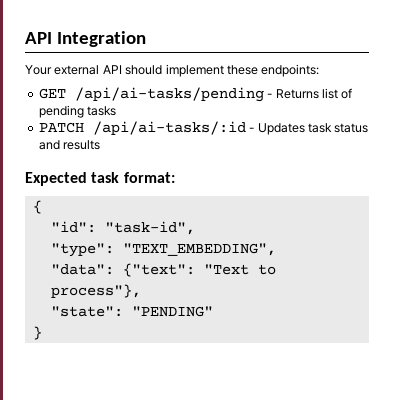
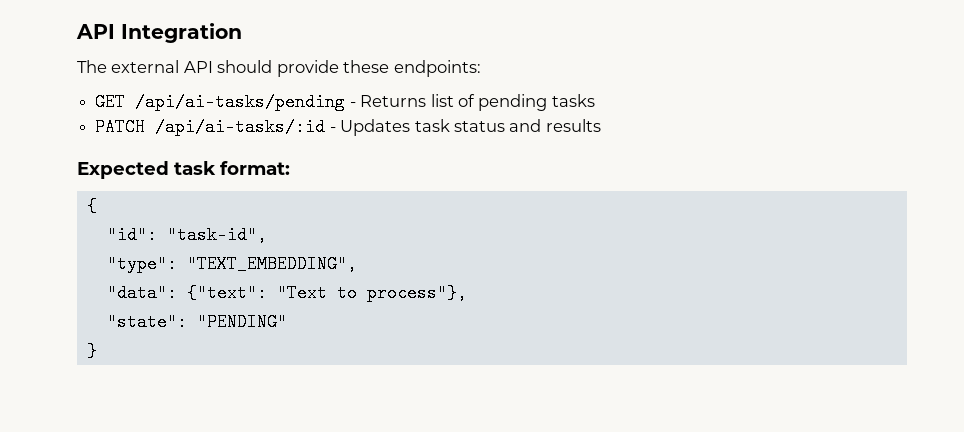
- Your external API should implement these endpoints:
+ The external API should provide these endpoints:

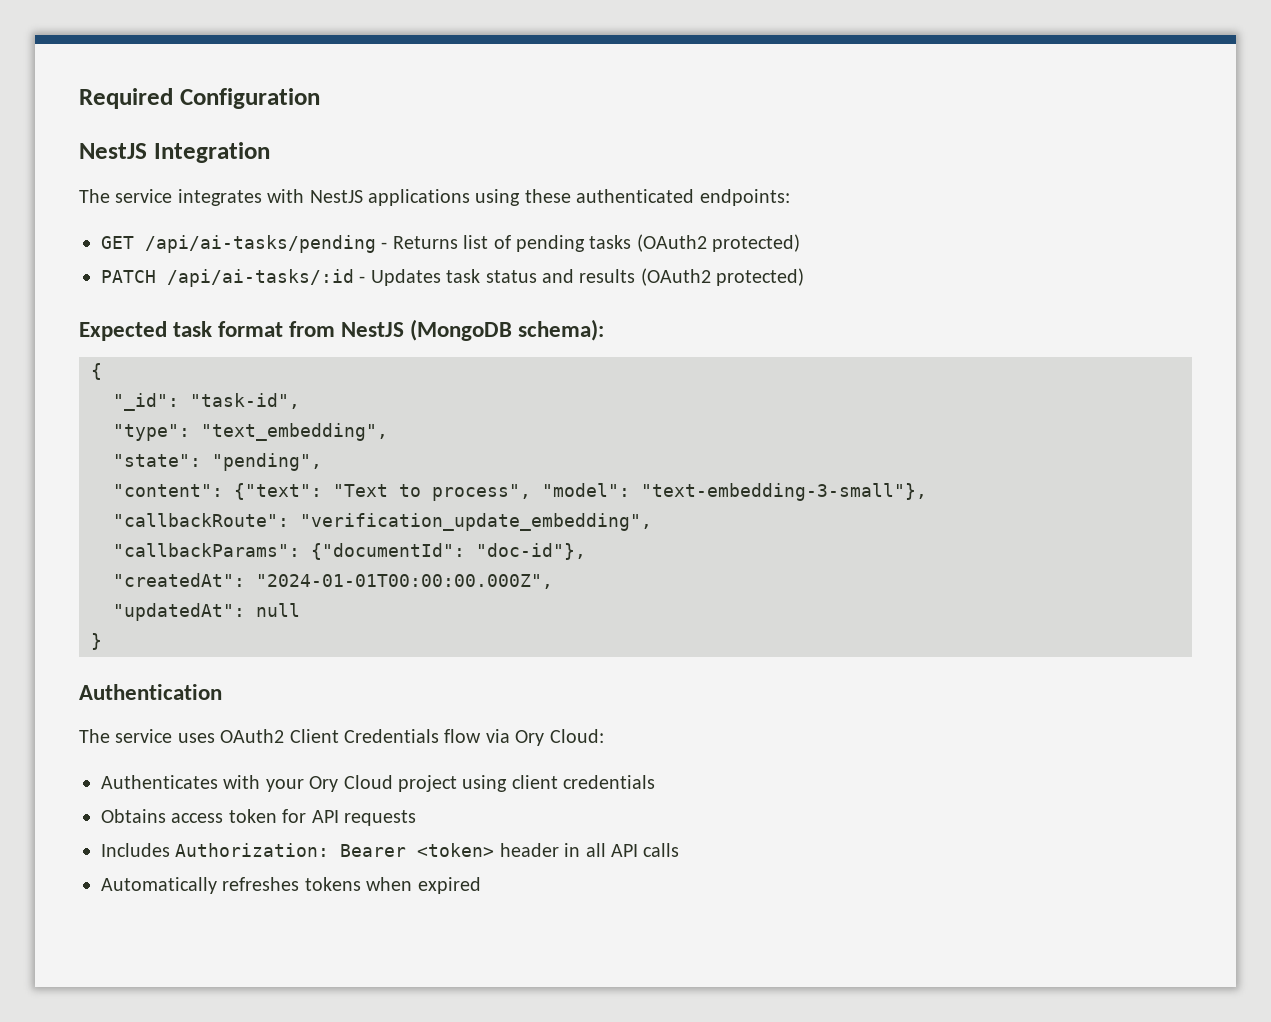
- API Integration
+ Required Configuration
+ NestJS Integration
- The external API should provide these endpoints:
+ The service integrates with NestJS applications using these authenticated endpoints:
- GET /api/ai-tasks/pending - Returns list of pending tasks
+ GET /api/ai-tasks/pending - Returns list of pending tasks (OAuth2 protected)
- PATCH /api/ai-tasks/:id - Updates task status and results
+ PATCH /api/ai-tasks/:id - Updates task status and results (OAuth2 protected)
- Expected task format:
+ Expected task format from NestJS (MongoDB schema):
- "id": "task-id",
+ "_id": "task-id",
- "type": "TEXT_EMBEDDING",
- "data": {"text": "Text to process"},
- "state": "PENDING"
+ "type": "text_embedding",
+ "state": "pending",
+ "content": {"text": "Text to process", "model": "text-embedding-3-small"},
+ "callbackRoute": "verification_update_embedding",
+ "callbackParams": {"documentId": "doc-id"},
+ "createdAt": "2024-01-01T00:00:00.000Z",
+ "updatedAt": null
  }
+ Authentication
+ The service uses OAuth2 Client Credentials flow via Ory Cloud:
+ Authenticates with your Ory Cloud project using client credentials
+ Obtains access token for API requests
+ Includes Authorization: Bearer <token> header in all API calls
+ Automatically refreshes tokens when expired

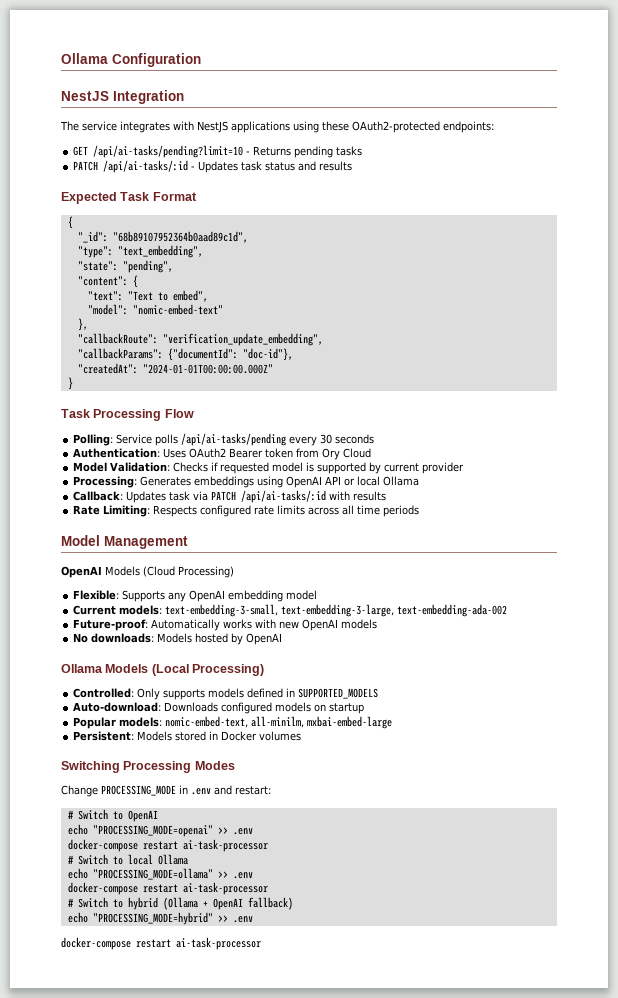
- Required Configuration
+ Ollama Configuration
- The service integrates with NestJS applications using these authenticated endpoints:
+ The service integrates with NestJS applications using these OAuth2-protected endpoints:
- GET /api/ai-tasks/pending - Returns list of pending tasks (OAuth2 protected)
+ GET /api/ai-tasks/pending?limit=10 - Returns pending tasks
- PATCH /api/ai-tasks/:id - Updates task status and results (OAuth2 protected)
+ PATCH /api/ai-tasks/:id - Updates task status and results
- Expected task format from NestJS (MongoDB schema):
+ Expected Task Format
- "_id": "task-id",
+ "_id": "68b89107952364b0aad89c1d",
- "content": {"text": "Text to process", "model": "text-embedding-3-small"},
+ "content": {
+ "text": "Text to embed",
+ "model": "nomic-embed-text"
+ },
- "createdAt": "2024-01-01T00:00:00.000Z",
- "updatedAt": null
+ "createdAt": "2024-01-01T00:00:00.000Z"
  }
- Authentication
- The service uses OAuth2 Client Credentials flow via Ory Cloud:
- Authenticates with your Ory Cloud project using client credentials
- Obtains access token for API requests
- Includes Authorization: Bearer <token> header in all API calls
- Automatically refreshes tokens when expired
+ Task Processing Flow
+ Polling: Service polls /api/ai-tasks/pending every 30 seconds
+ Authentication: Uses OAuth2 Bearer token from Ory Cloud
+ Model Validation: Checks if requested model is supported by current provider
+ Processing: Generates embeddings using OpenAI API or local Ollama
+ Callback: Updates task via PATCH /api/ai-tasks/:id with results
+ Rate Limiting: Respects configured rate limits across all time periods
+ Model Management
+ OpenAI Models (Cloud Processing)
+ Flexible: Supports any OpenAI embedding model
+ Current models: text-embedding-3-small, text-embedding-3-large, text-embedding-ada-002
+ Future-proof: Automatically works with new OpenAI models
+ No downloads: Models hosted by OpenAI
+ Ollama Models (Local Processing)
+ Controlled: Only supports models defined in SUPPORTED_MODELS
+ Auto-download: Downloads configured models on startup
+ Popular models: nomic-embed-text, all-minilm, mxbai-embed-large
+ Persistent: Models stored in Docker volumes
+ Switching Processing Modes
+ Change PROCESSING_MODE in .env and restart:
+ # Switch to OpenAI
+ echo "PROCESSING_MODE=openai" >> .env
+ docker-compose restart ai-task-processor
+ # Switch to local Ollama
+ echo "PROCESSING_MODE=ollama" >> .env
+ docker-compose restart ai-task-processor
+ # Switch to hybrid (Ollama + OpenAI fallback)
+ echo "PROCESSING_MODE=hybrid" >> .env
+ docker-compose restart ai-task-processor

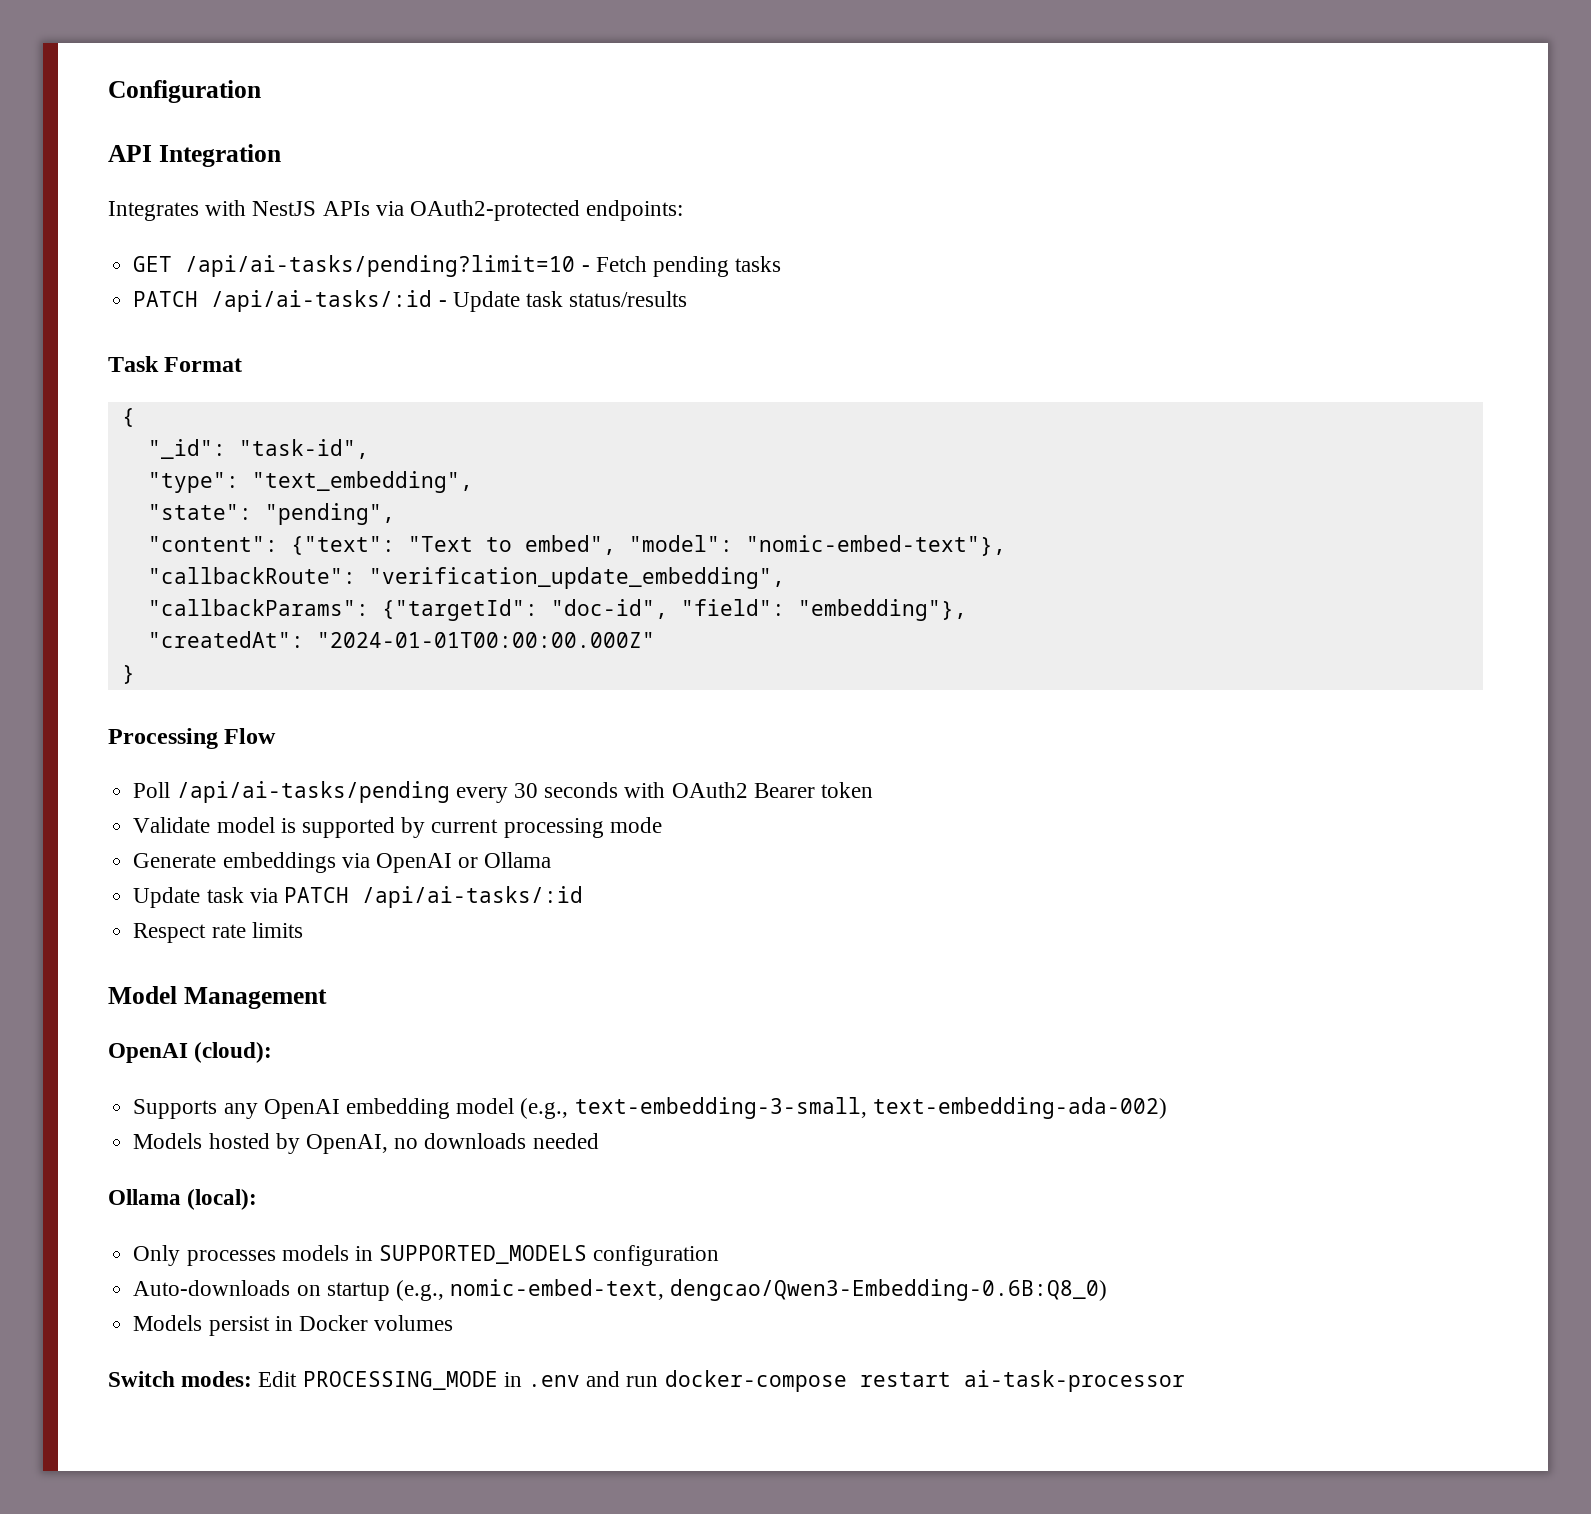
- Ollama Configuration
+ Configuration
- NestJS Integration
+ API Integration
- The service integrates with NestJS applications using these OAuth2-protected endpoints:
+ Integrates with NestJS APIs via OAuth2-protected endpoints:
- GET /api/ai-tasks/pending?limit=10 - Returns pending tasks
+ GET /api/ai-tasks/pending?limit=10 - Fetch pending tasks
- PATCH /api/ai-tasks/:id - Updates task status and results
- Expected Task Format
+ PATCH /api/ai-tasks/:id - Update task status/results
+ Task Format
- "_id": "68b89107952364b0aad89c1d",
+ "_id": "task-id",
- "content": {
- "text": "Text to embed",
- "model": "nomic-embed-text"
- },
+ "content": {"text": "Text to embed", "model": "nomic-embed-text"},
- "callbackParams": {"documentId": "doc-id"},
+ "callbackParams": {"targetId": "doc-id", "field": "embedding"},
- Task Processing Flow
+ Processing Flow
- Polling: Service polls /api/ai-tasks/pending every 30 seconds
- Authentication: Uses OAuth2 Bearer token from Ory Cloud
- Model Validation: Checks if requested model is supported by current provider
- Processing: Generates embeddings using OpenAI API or local Ollama
- Callback: Updates task via PATCH /api/ai-tasks/:id with results
- Rate Limiting: Respects configured rate limits across all time periods
+ Poll /api/ai-tasks/pending every 30 seconds with OAuth2 Bearer token
+ Validate model is supported by current processing mode
+ Generate embeddings via OpenAI or Ollama
+ Update task via PATCH /api/ai-tasks/:id
+ Respect rate limits
- OpenAI Models (Cloud Processing)
- Flexible: Supports any OpenAI embedding model
- Current models: text-embedding-3-small, text-embedding-3-large, text-embedding-ada-002
- Future-proof: Automatically works with new OpenAI models
- No downloads: Models hosted by OpenAI
- Ollama Models (Local Processing)
- Controlled: Only supports models defined in SUPPORTED_MODELS
- Auto-download: Downloads configured models on startup
- Popular models: nomic-embed-text, all-minilm, mxbai-embed-large
- Persistent: Models stored in Docker volumes
- Switching Processing Modes
- Change PROCESSING_MODE in .env and restart:
- # Switch to OpenAI
- echo "PROCESSING_MODE=openai" >> .env
- docker-compose restart ai-task-processor
- # Switch to local Ollama
- echo "PROCESSING_MODE=ollama" >> .env
- docker-compose restart ai-task-processor
- # Switch to hybrid (Ollama + OpenAI fallback)
- echo "PROCESSING_MODE=hybrid" >> .env
- docker-compose restart ai-task-processor
+ OpenAI (cloud):
+ Supports any OpenAI embedding model (e.g., text-embedding-3-small, text-embedding-ada-002)
+ Models hosted by OpenAI, no downloads needed
+ Ollama (local):
+ Only processes models in SUPPORTED_MODELS configuration
+ Auto-downloads on startup (e.g., nomic-embed-text, dengcao/Qwen3-Embedding-0.6B:Q8_0)
+ Models persist in Docker volumes
+ Switch modes: Edit PROCESSING_MODE in .env and run docker-compose restart ai-task-processor

